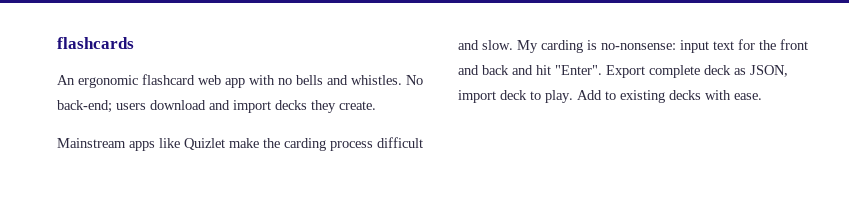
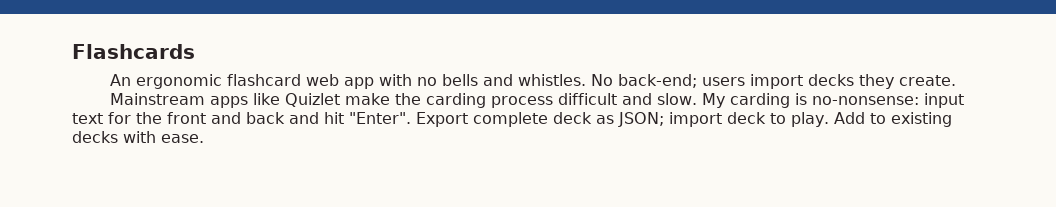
- flashcards
+ Flashcards
- No back-end; users download and import decks they create.
+ No back-end; users import decks they create.
- Export complete deck as JSON, import deck to play.
+ Export complete deck as JSON; import deck to play.

